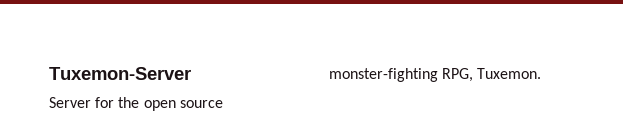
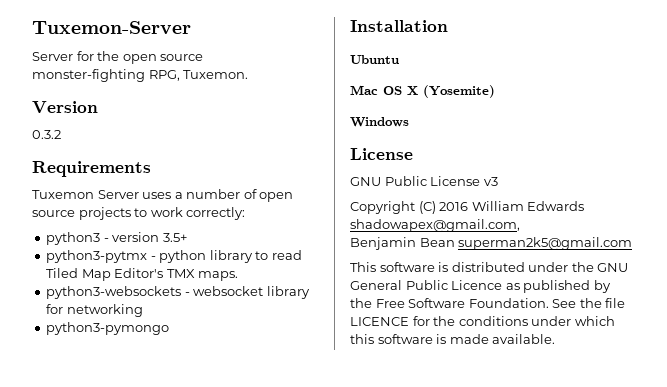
+ Version
+ 0.3.2
+ Requirements
+ Tuxemon Server uses a number of open source projects to work correctly:
+ python3 - version 3.5+
+ python3-pytmx - python library to read Tiled Map Editor's TMX maps.
+ python3-websockets - websocket library for networking
+ python3-pymongo
+ Installation
+ Ubuntu
+ Mac OS X (Yosemite)
+ Windows
+ License
+ GNU Public License v3
+ Copyright (C) 2016 William Edwards shadowapex@gmail.com,
+ Benjamin Bean superman2k5@gmail.com
+ This software is distributed under the GNU General Public Licence as published by the Free Software Foundation. See the file LICENCE for the conditions under which this software is made available.

